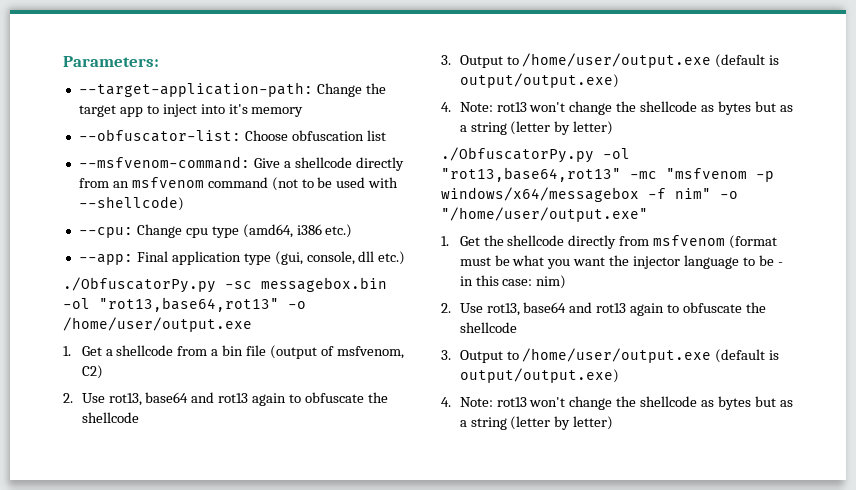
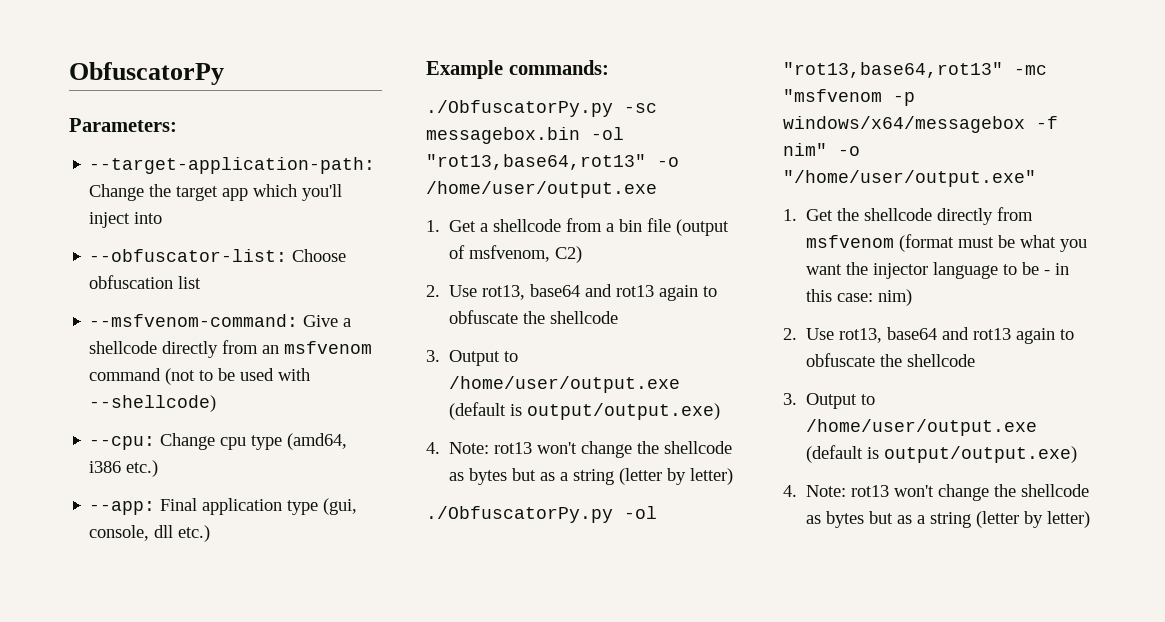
+ ObfuscatorPy
- --target-application-path: Change the target app to inject into it's memory
+ --target-application-path: Change the target app which you'll inject into
+ Example commands:

